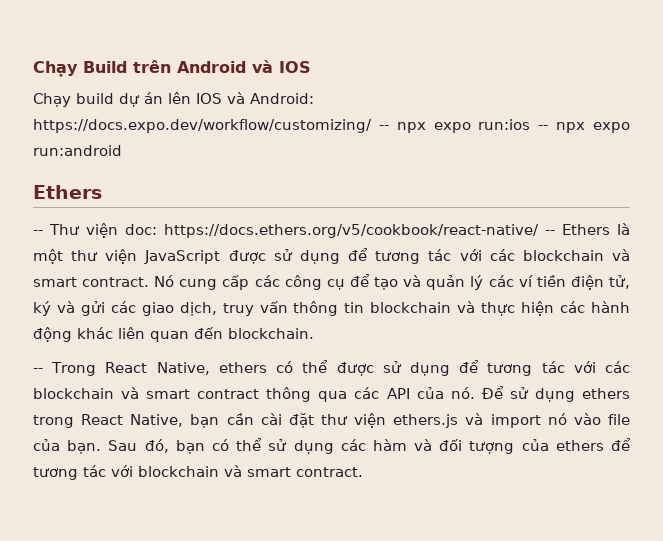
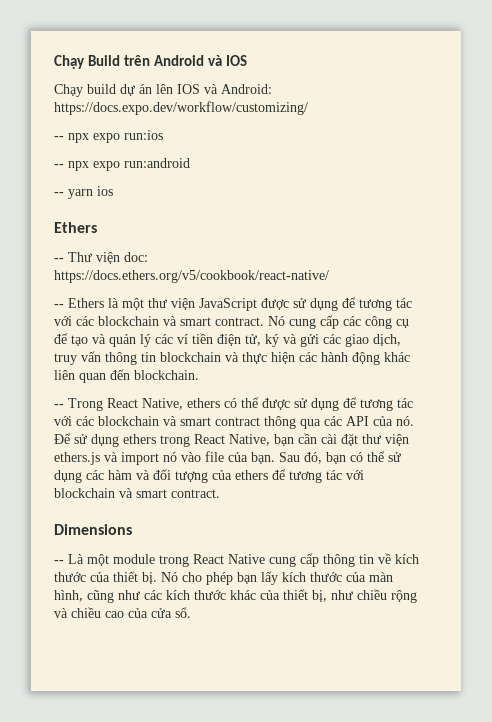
- Chạy build dự án lên IOS và Android: https://docs.expo.dev/workflow/customizing/ -- npx expo run:ios -- npx expo run:android
+ Chạy build dự án lên IOS và Android: https://docs.expo.dev/workflow/customizing/
+ -- npx expo run:ios
+ -- npx expo run:android
+ -- yarn ios
- -- Thư viện doc: https://docs.ethers.org/v5/cookbook/react-native/ -- Ethers là một thư viện JavaScript được sử dụng để tương tác với các blockchain và smart contract.
+ -- Thư viện doc: https://docs.ethers.org/v5/cookbook/react-native/
+ -- Ethers là một thư viện JavaScript được sử dụng để tương tác với các blockchain và smart contract.
+ Dimensions
+ -- Là một module trong React Native cung cấp thông tin về kích thước của thiết bị. Nó cho phép bạn lấy kích thước của màn hình, cũng như các kích thước khác của thiết bị, như chiều rộng và chiều cao của cửa sổ.

